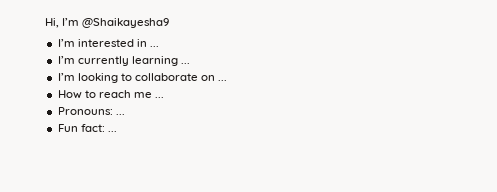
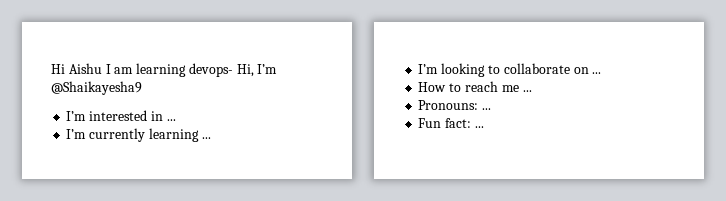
- Hi, I’m @Shaikayesha9
+ Hi Aishu I am learning devops- Hi, I’m @Shaikayesha9

